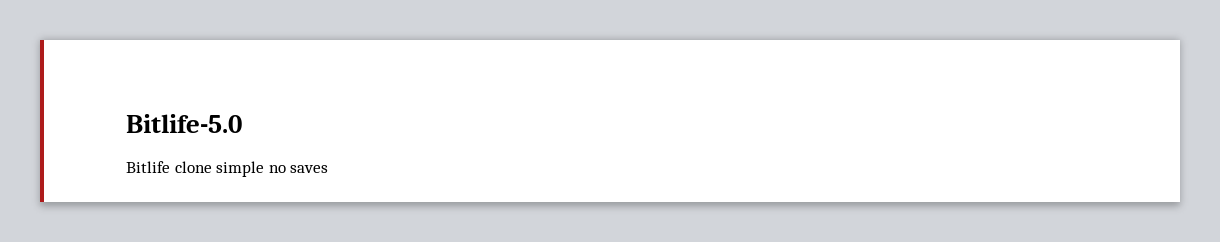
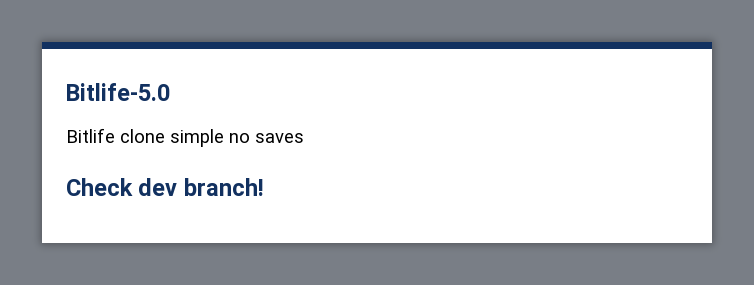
+ Check dev branch!

